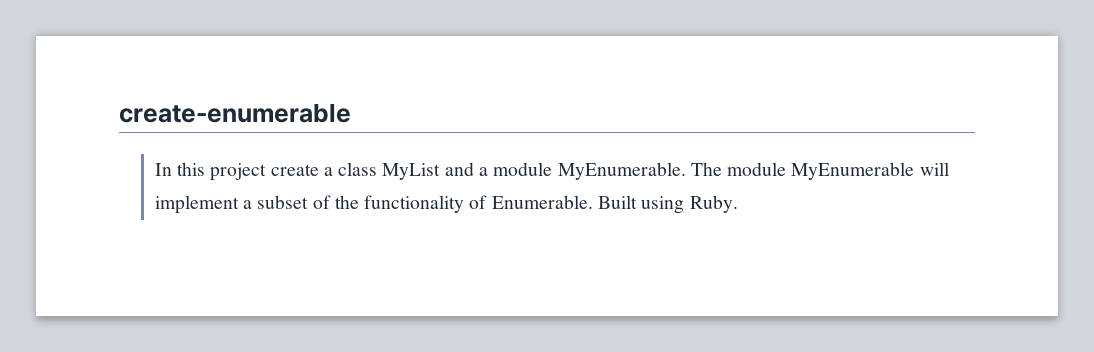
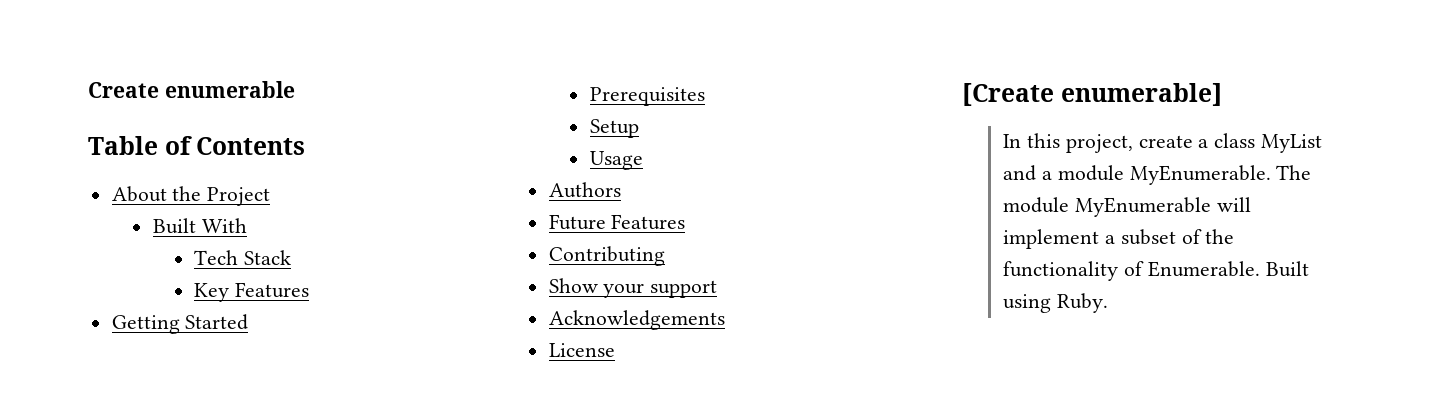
- create-enumerable
+ Create enumerable
+ Table of Contents
+ About the Project
+ Built With
+ Tech Stack
+ Key Features
+ Getting Started
+ Prerequisites
+ Setup
+ Usage
+ Authors
+ Future Features
+ Contributing
+ Show your support
+ Acknowledgements
+ License
+ [Create enumerable]
- In this project create a class MyList and a module MyEnumerable.
+ In this project, create a class MyList and a module MyEnumerable.

